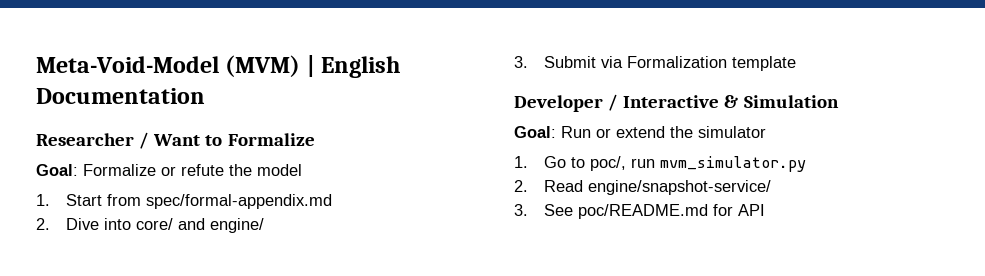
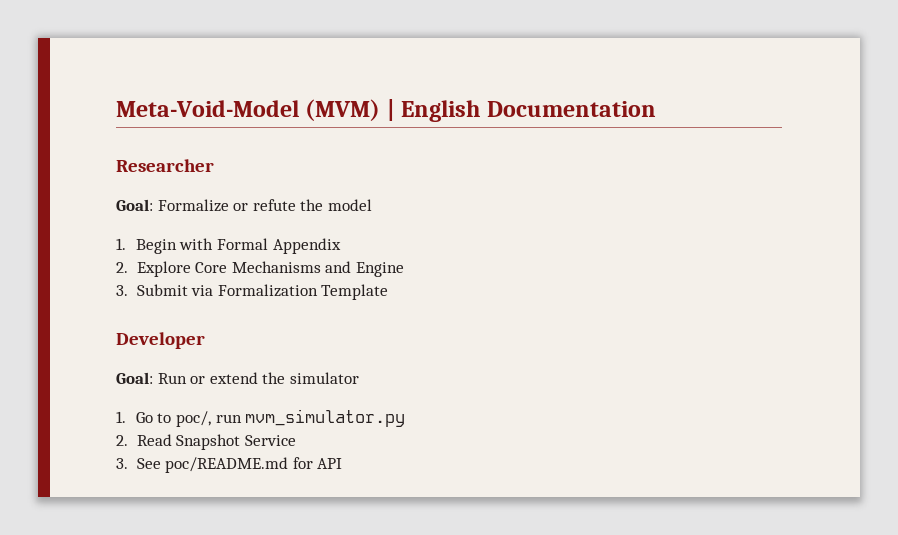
- Researcher / Want to Formalize
+ Researcher
- 1. Start from spec/formal-appendix.md
- 2. Dive into core/ and engine/
+ 1. Begin with Formal Appendix
+ 2. Explore Core Mechanisms and Engine
- 3. Submit via Formalization template
+ 3. Submit via Formalization Template
- Developer / Interactive & Simulation
+ Developer
- 2. Read engine/snapshot-service/
+ 2. Read Snapshot Service

